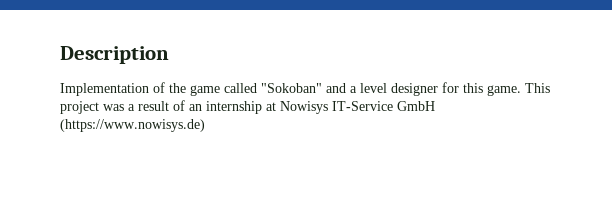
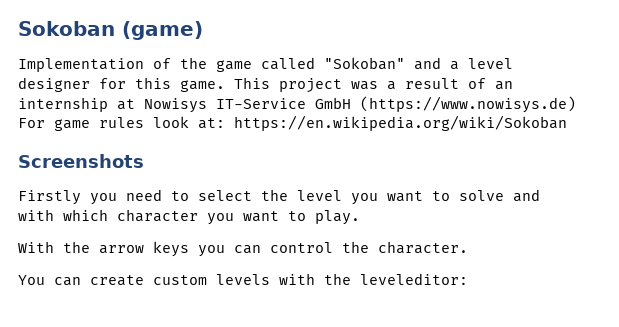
- Description
+ Sokoban (game)
- This project was a result of an internship at Nowisys IT-Service GmbH (https://www.nowisys.de)
+ This project was a result of an internship at Nowisys IT-Service GmbH (https://www.nowisys.de) For game rules look at: https://en.wikipedia.org/wiki/Sokoban
+ Screenshots
+ Firstly you need to select the level you want to solve and with which character you want to play.
+ With the arrow keys you can control the character.
+ You can create custom levels with the leveleditor:

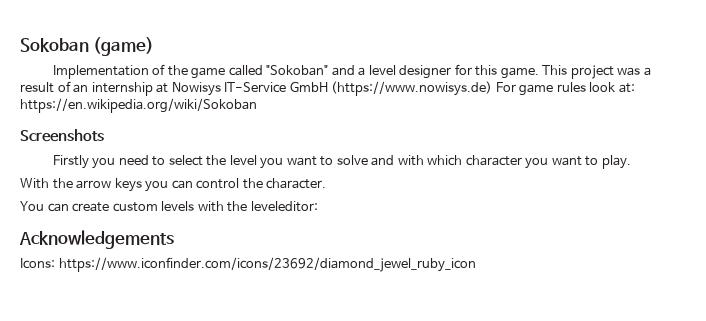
+ Acknowledgements
+ Icons: https://www.iconfinder.com/icons/23692/diamond_jewel_ruby_icon

